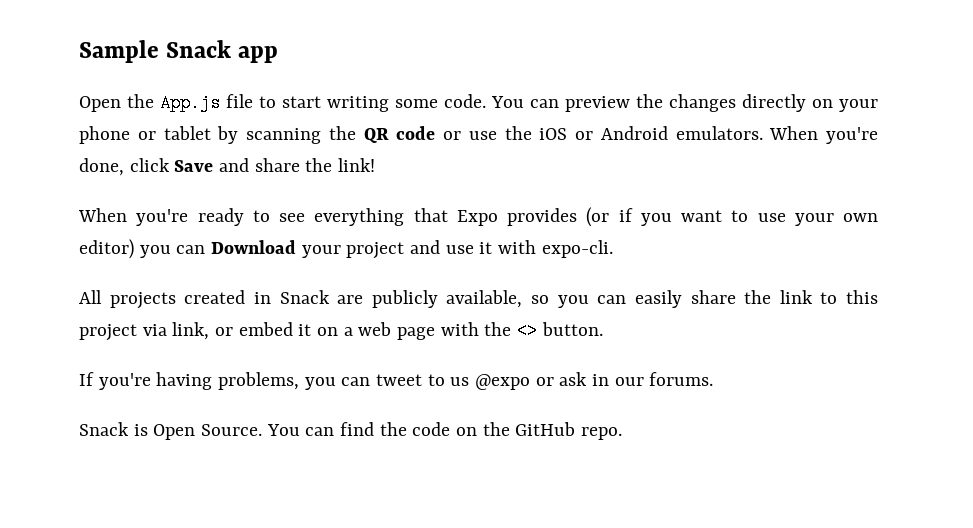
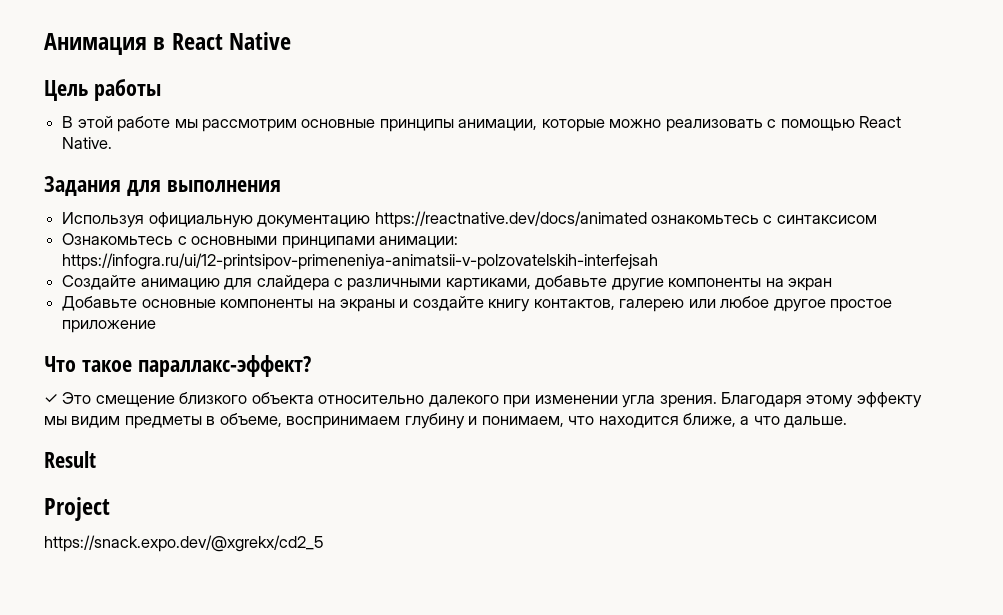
- Sample Snack app
- Open the App.js file to start writing some code. You can preview the changes directly on your phone or tablet by scanning the QR code or use the iOS or Android emulators. When you're done, click Save and share the link!
- When you're ready to see everything that Expo provides (or if you want to use your own editor) you can Download your project and use it with expo-cli.
- All projects created in Snack are publicly available, so you can easily share the link to this project via link, or embed it on a web page with the <> button.
- If you're having problems, you can tweet to us @expo or ask in our forums.
- Snack is Open Source. You can find the code on the GitHub repo.
+ Анимация в React Native
+ Цель работы
+ В этой работе мы рассмотрим основные принципы анимации, которые можно реализовать с помощью React Native.
+ Задания для выполнения
+ Используя официальную документацию https://reactnative.dev/docs/animated ознакомьтесь с синтаксисом
+ Ознакомьтесь с основными принципами анимации: https://infogra.ru/ui/12-printsipov-primeneniya-animatsii-v-polzovatelskih-interfejsah
+ Создайте анимацию для слайдера с различными картиками, добавьте другие компоненты на экран
+ Добавьте основные компоненты на экраны и создайте книгу контактов, галерею или любое другое простое приложение
+ Что такое параллакс-эффект?
+ ✓ Это смещение близкого объекта относительно далекого при изменении угла зрения. Благодаря этому эффекту мы видим предметы в объеме, воспринимаем глубину и понимаем, что находится ближе, а что дальше.
+ Result
+ Project
+ https://snack.expo.dev/@xgrekx/cd2_5

